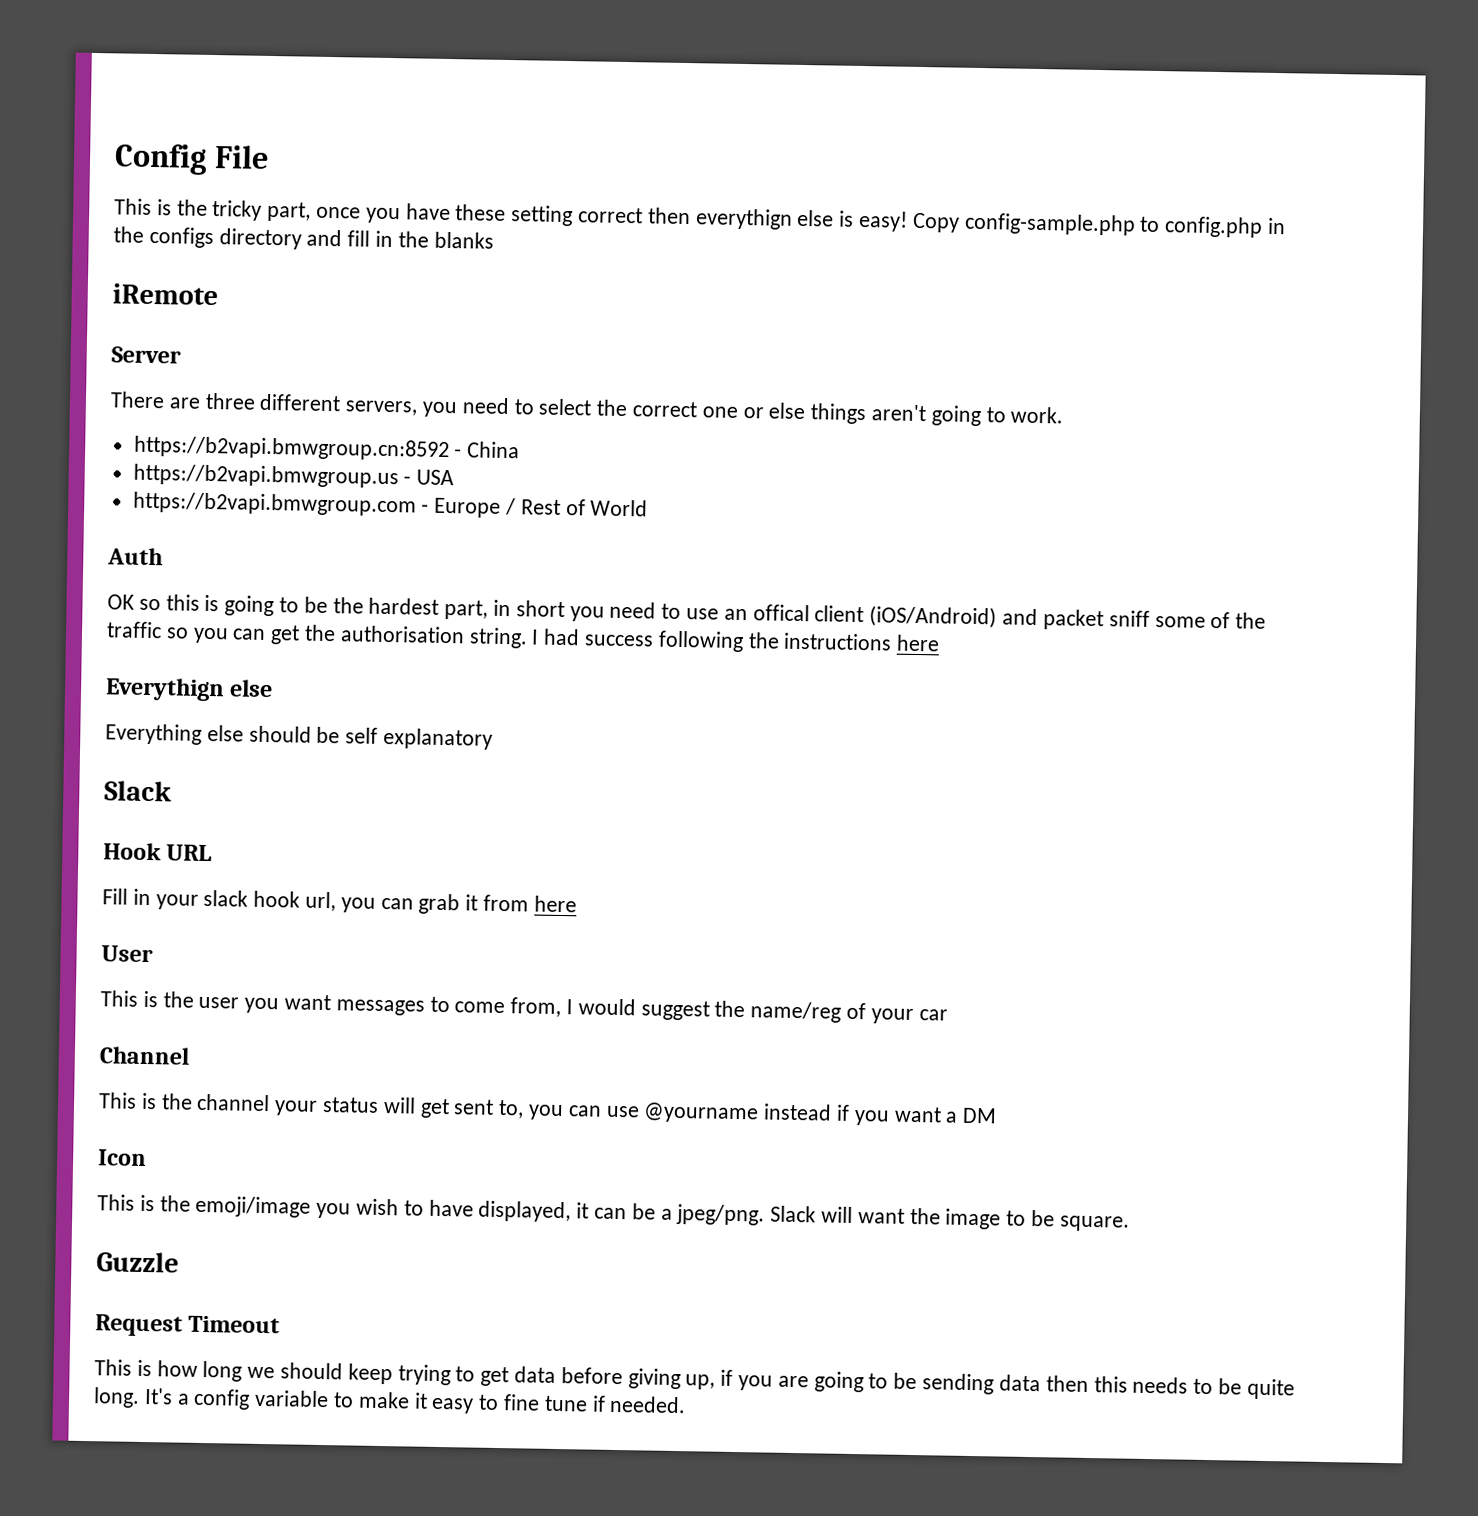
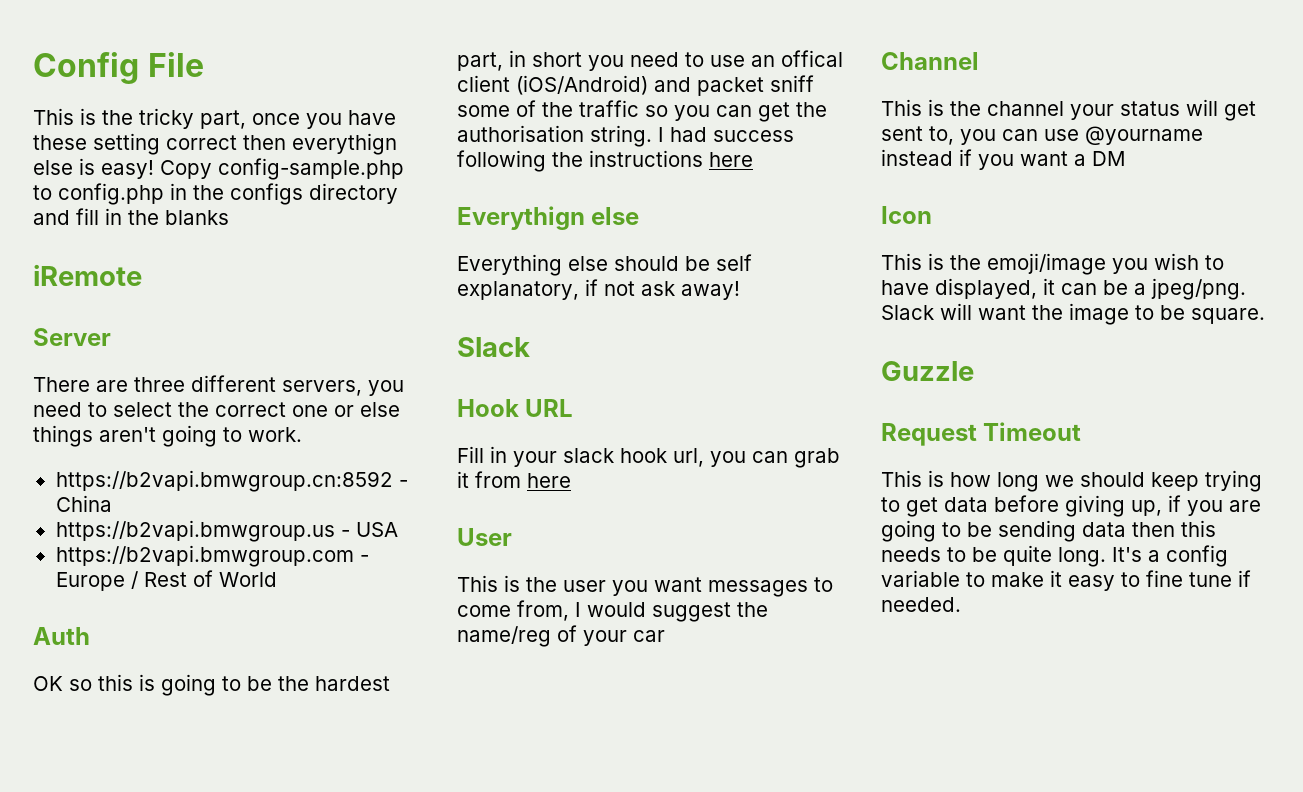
- Everything else should be self explanatory
+ Everything else should be self explanatory, if not ask away!

